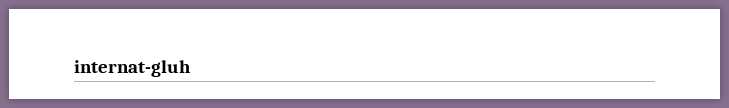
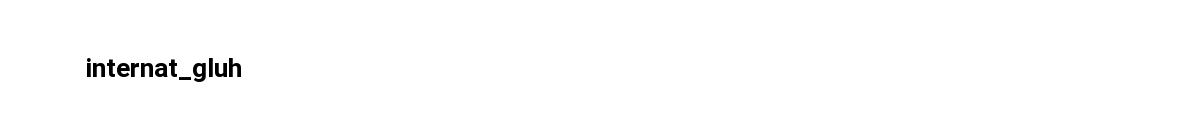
- internat-gluh
+ internat_gluh

